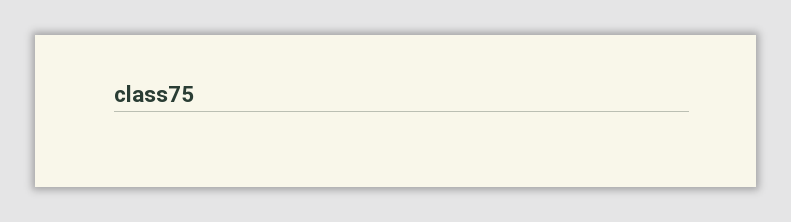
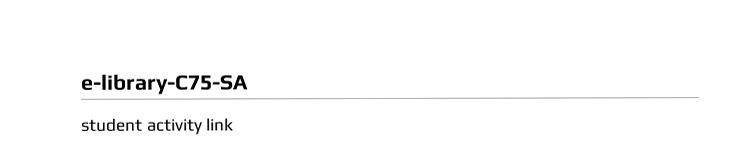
- class75
+ e-library-C75-SA
+ student activity link

